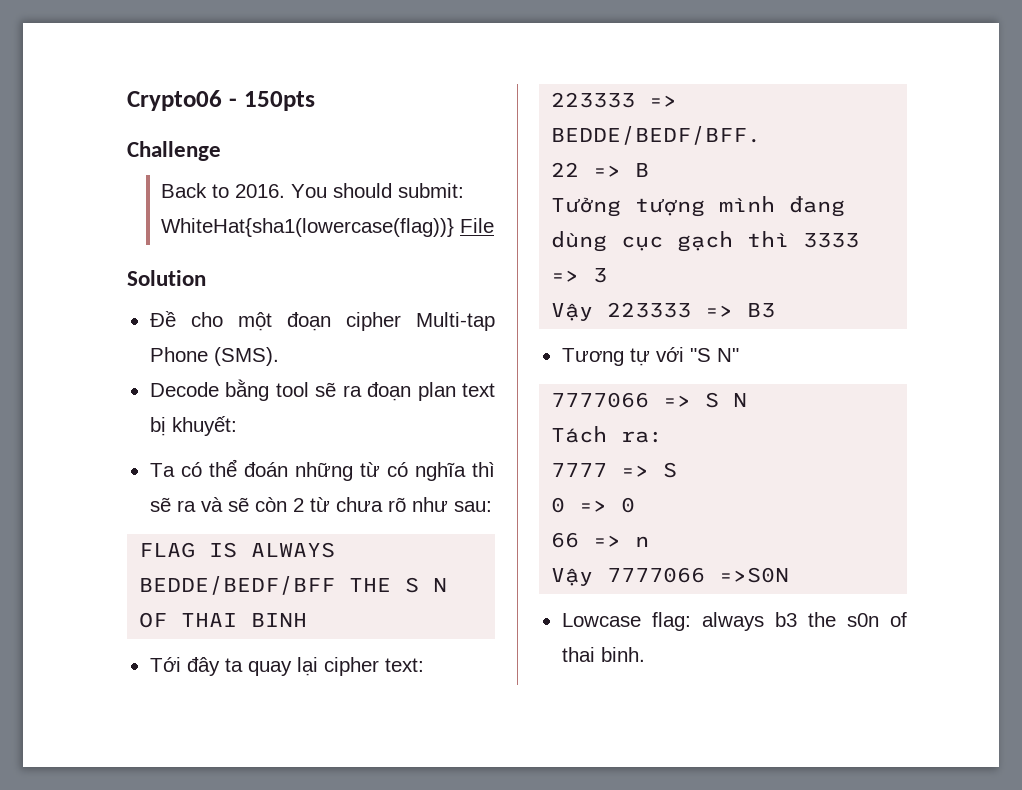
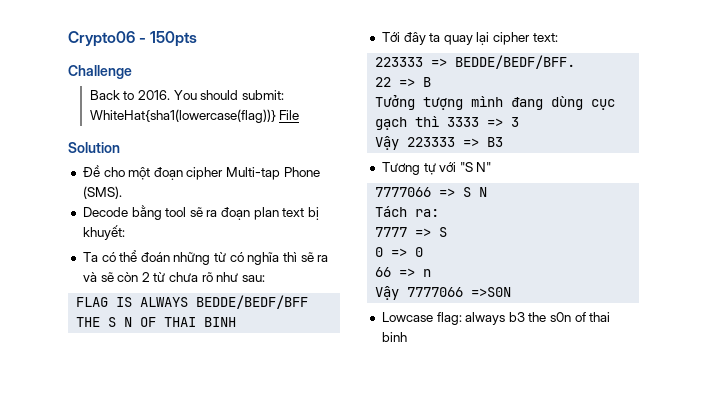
- Lowcase flag: always b3 the s0n of thai binh.
+ Lowcase flag: always b3 the s0n of thai binh

